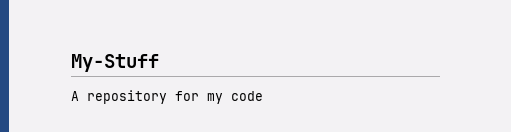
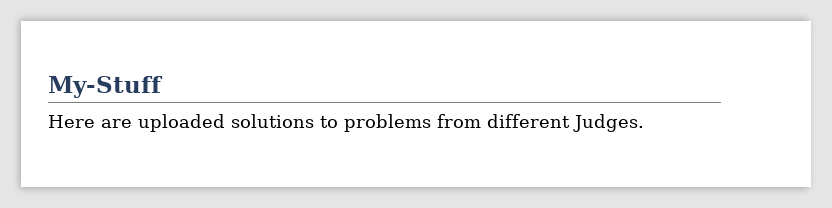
- A repository for my code
+ Here are uploaded solutions to problems from different Judges.

